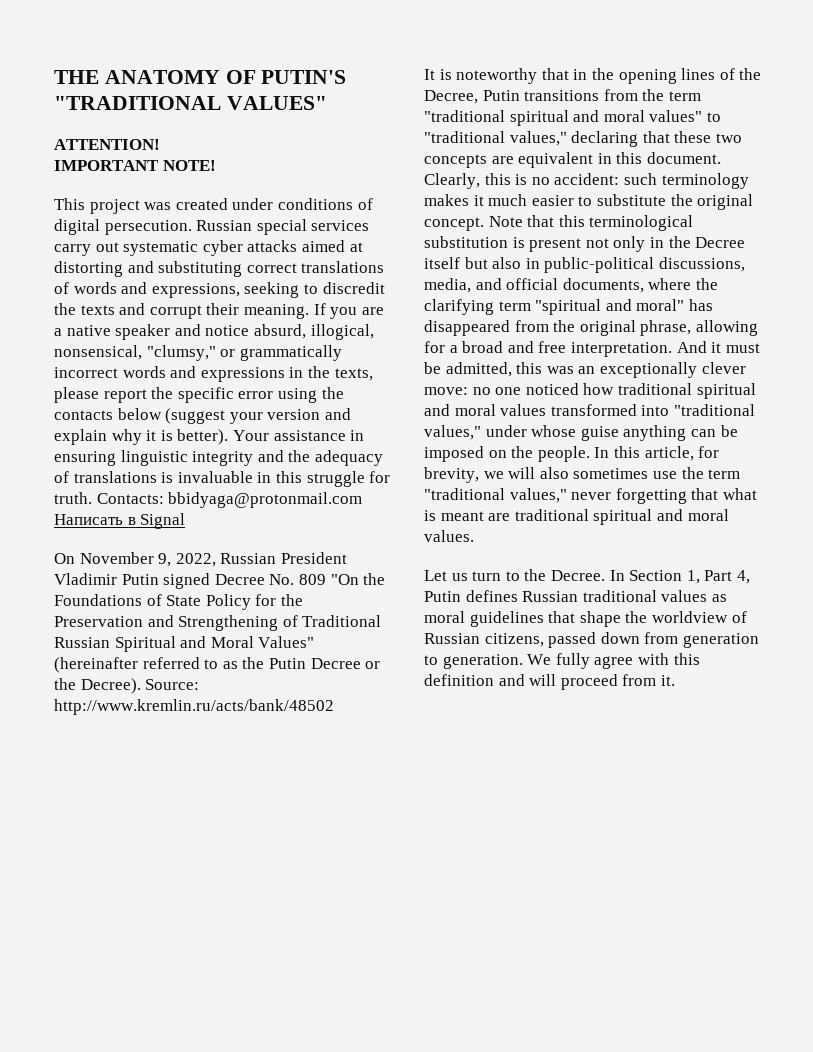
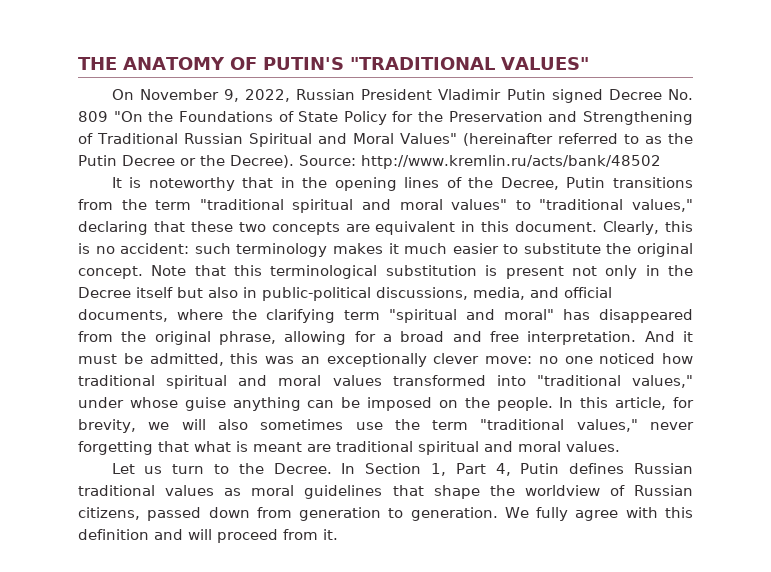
- ATTENTION!
- IMPORTANT NOTE!
- This project was created under conditions of digital persecution. Russian special services carry out systematic cyber attacks aimed at distorting and substituting correct translations of words and expressions, seeking to discredit the texts and corrupt their meaning. If you are a native speaker and notice absurd, illogical, nonsensical, "clumsy," or grammatically incorrect words and expressions in the texts, please report the specific error using the contacts below (suggest your version and explain why it is better). Your assistance in ensuring linguistic integrity and the adequacy of translations is invaluable in this struggle for truth. Contacts: bbidyaga@protonmail.com Написать в Signal

